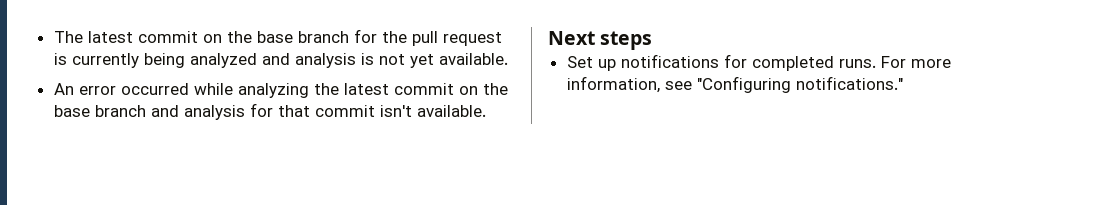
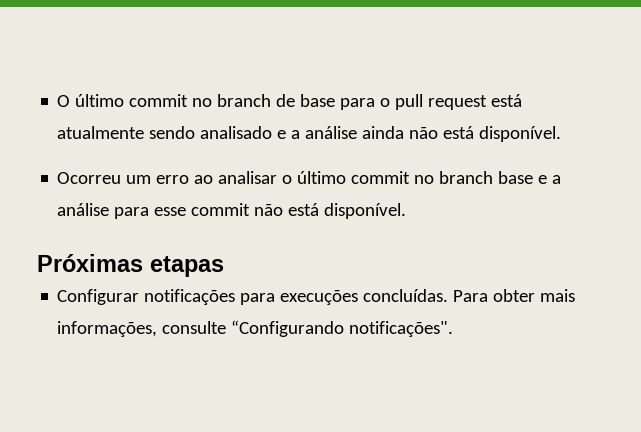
- The latest commit on the base branch for the pull request is currently being analyzed and analysis is not yet available.
- An error occurred while analyzing the latest commit on the base branch and analysis for that commit isn't available.
- Next steps
- Set up notifications for completed runs. For more information, see "Configuring notifications."
+ O último commit no branch de base para o pull request está atualmente sendo analisado e a análise ainda não está disponível.
+ Ocorreu um erro ao analisar o último commit no branch base e a análise para esse commit não está disponível.
+ Próximas etapas
+ Configurar notificações para execuções concluídas. Para obter mais informações, consulte “Configurando notificações".

